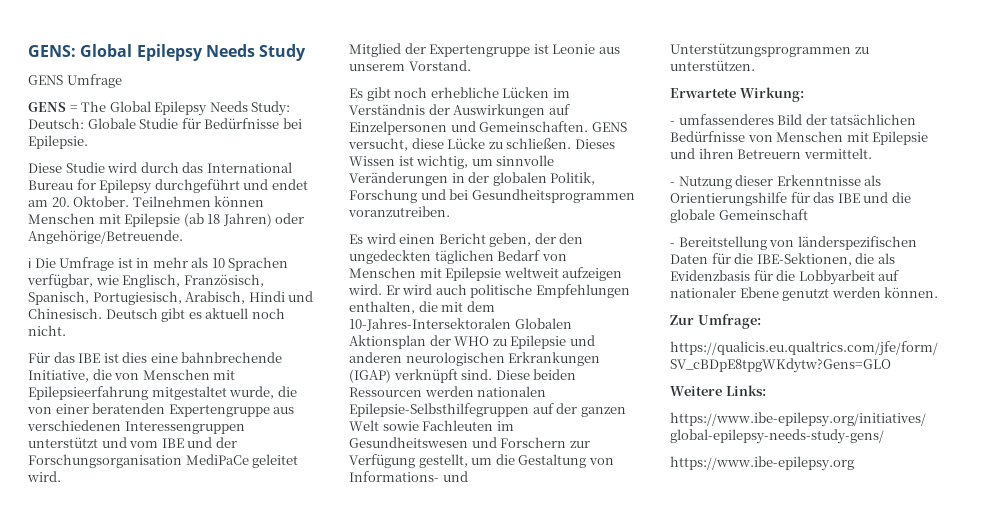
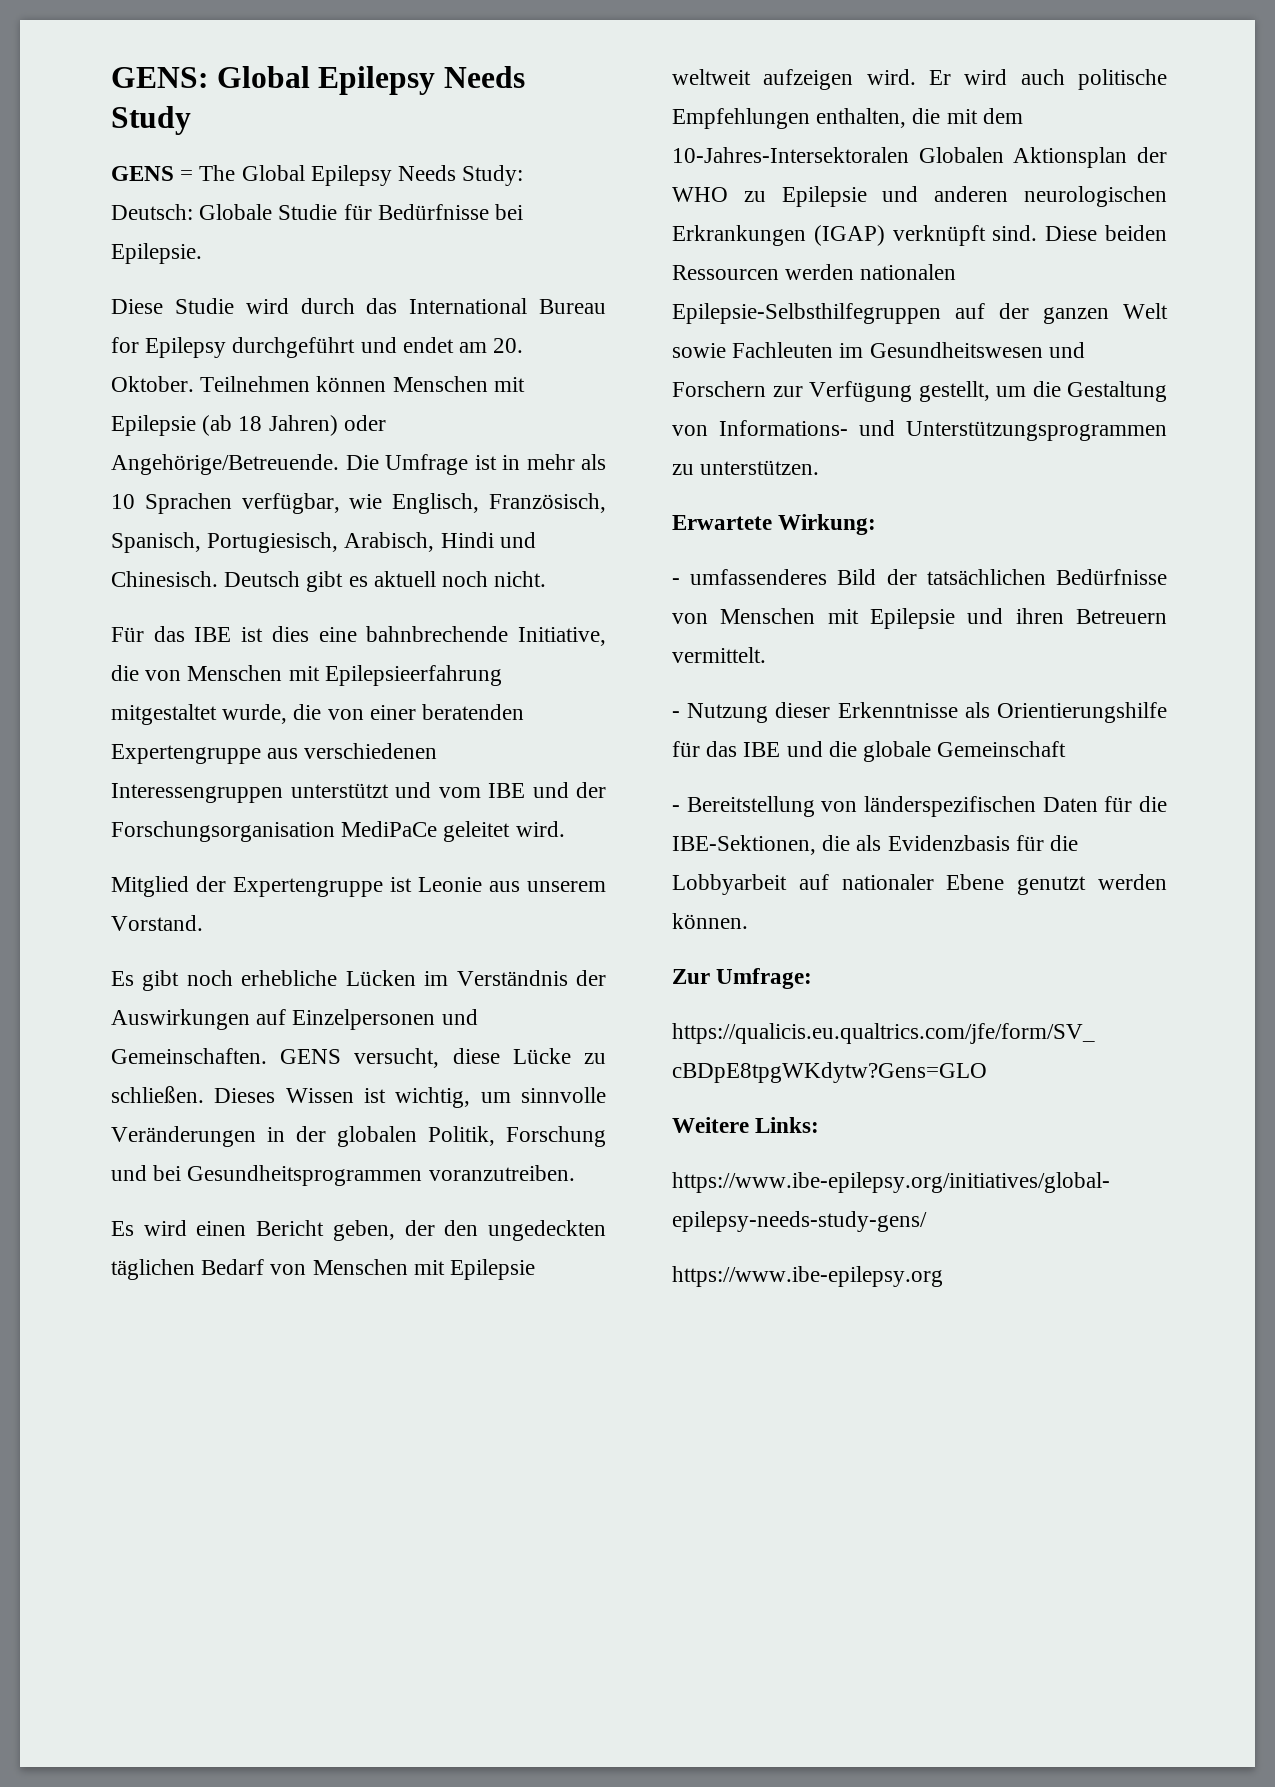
- GENS Umfrage
- Teilnehmen können Menschen mit Epilepsie (ab 18 Jahren) oder Angehörige/Betreuende.
- ℹ Die Umfrage ist in mehr als 10 Sprachen verfügbar, wie Englisch, Französisch, Spanisch, Portugiesisch, Arabisch, Hindi und Chinesisch.
+ Teilnehmen können Menschen mit Epilepsie (ab 18 Jahren) oder Angehörige/Betreuende. Die Umfrage ist in mehr als 10 Sprachen verfügbar, wie Englisch, Französisch, Spanisch, Portugiesisch, Arabisch, Hindi und Chinesisch.

